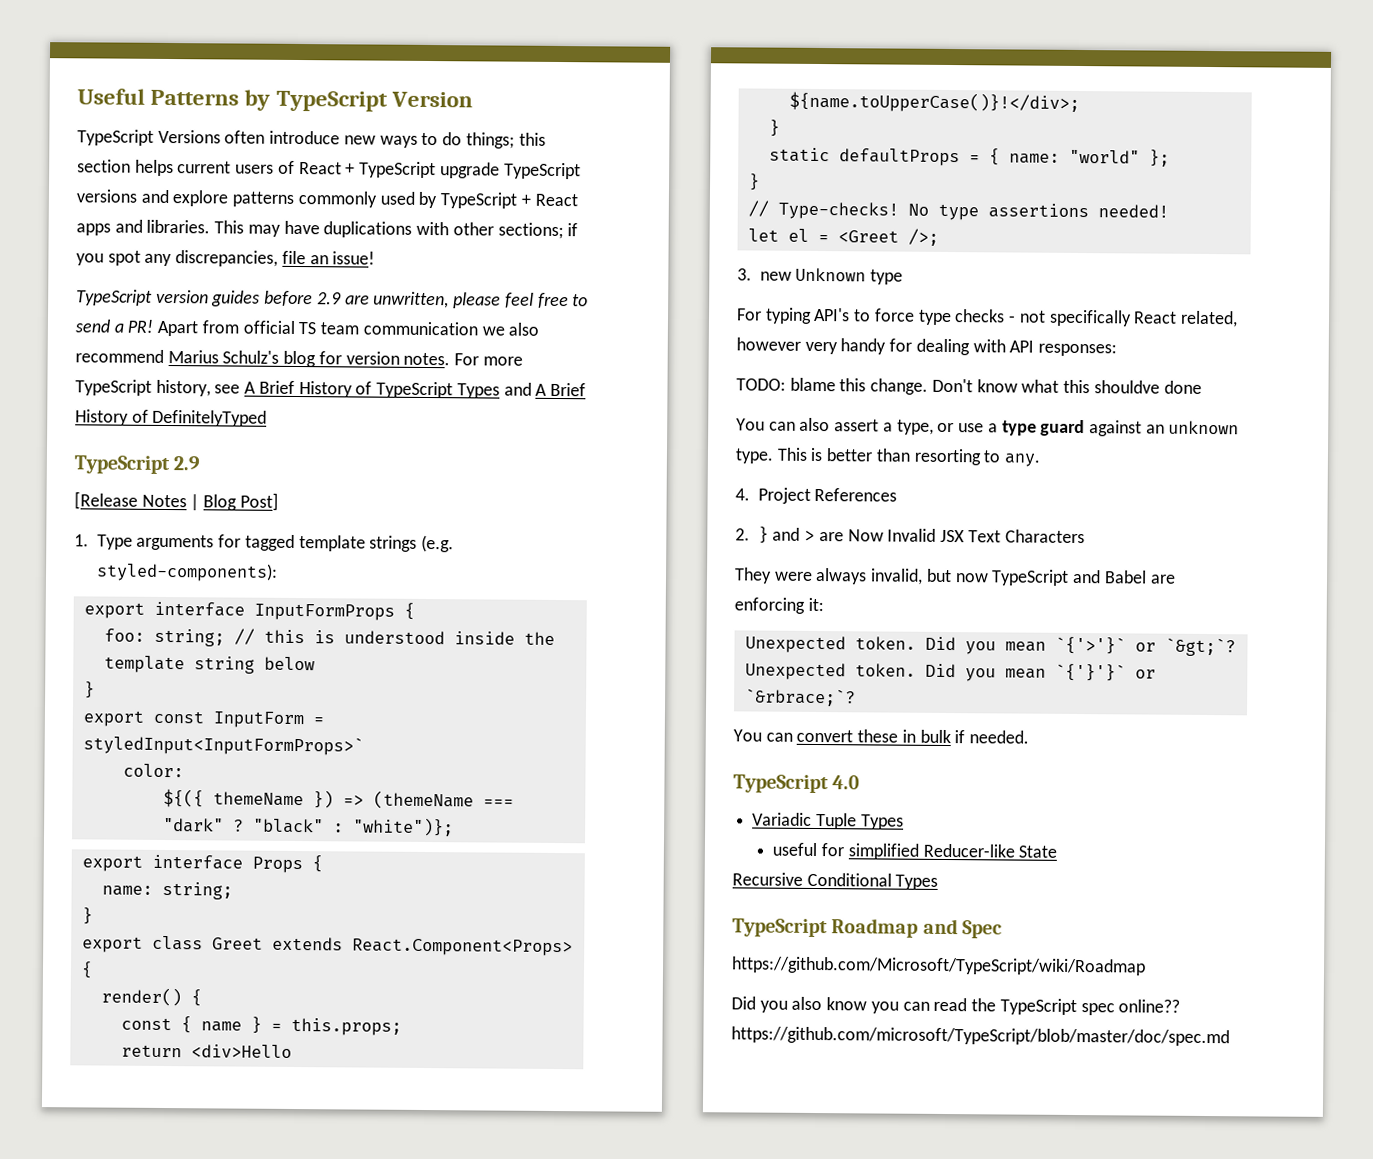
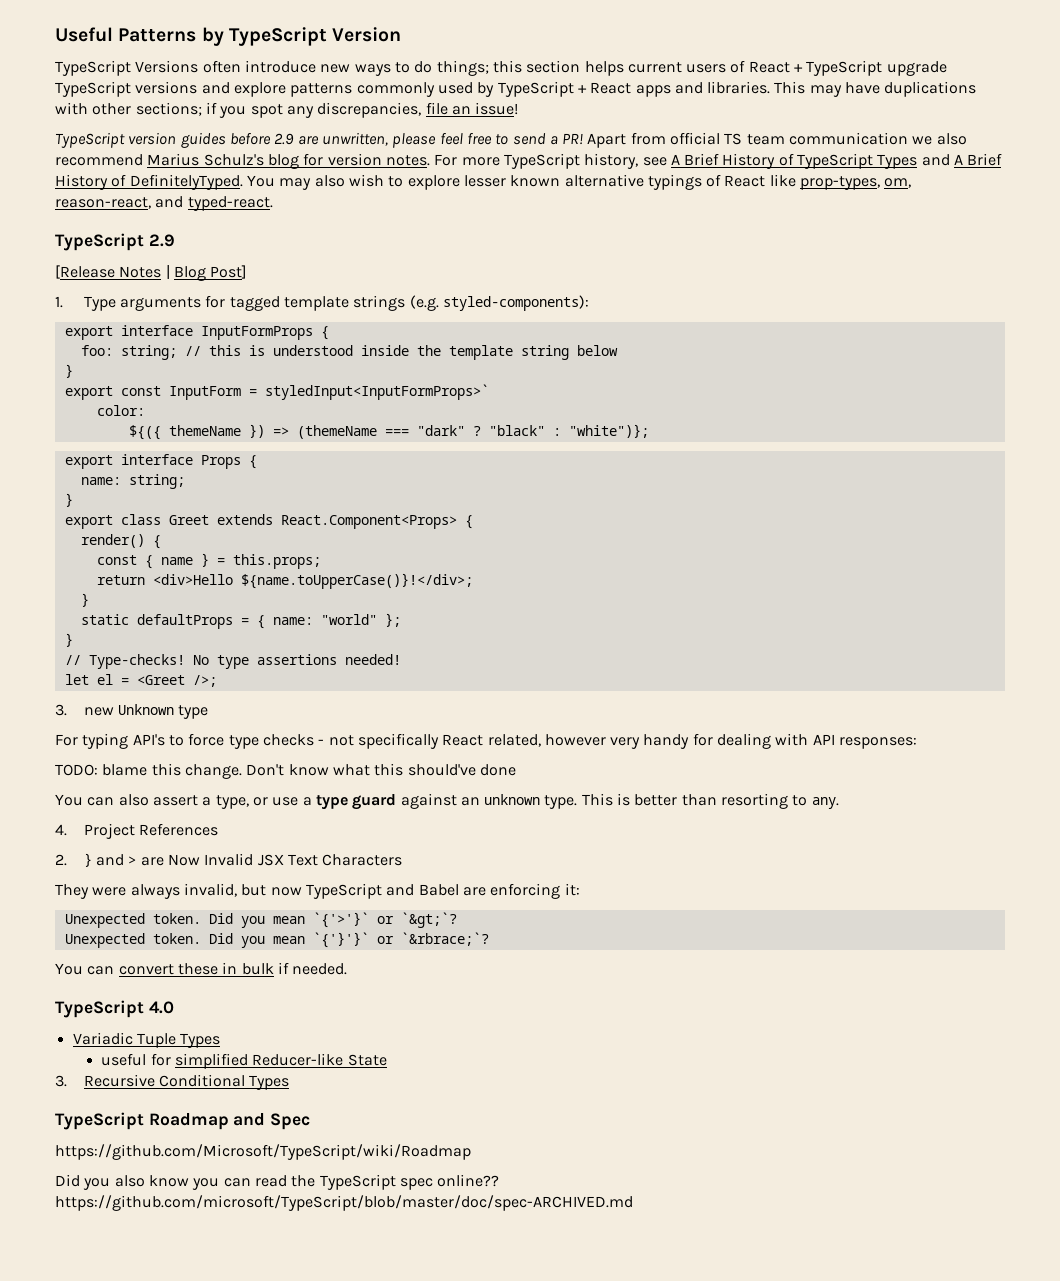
- For more TypeScript history, see A Brief History of TypeScript Types and A Brief History of DefinitelyTyped
+ For more TypeScript history, see A Brief History of TypeScript Types and A Brief History of DefinitelyTyped. You may also wish to explore lesser known alternative typings of React like prop-types, om, reason-react, and typed-react.
- Don't know what this shouldve done
+ Don't know what this should've done
- Recursive Conditional Types
+ 3. Recursive Conditional Types
- Did you also know you can read the TypeScript spec online?? https://github.com/microsoft/TypeScript/blob/master/doc/spec.md
+ Did you also know you can read the TypeScript spec online?? https://github.com/microsoft/TypeScript/blob/master/doc/spec-ARCHIVED.md

